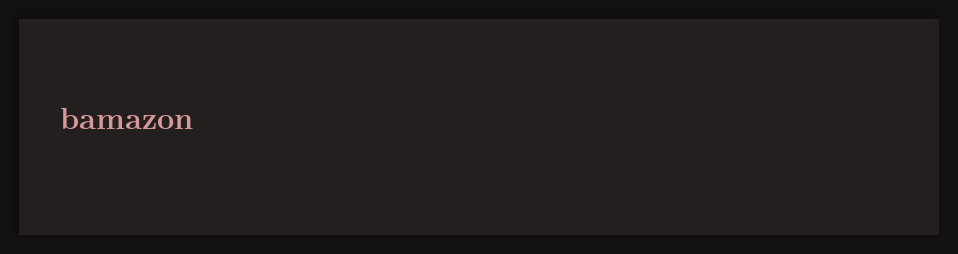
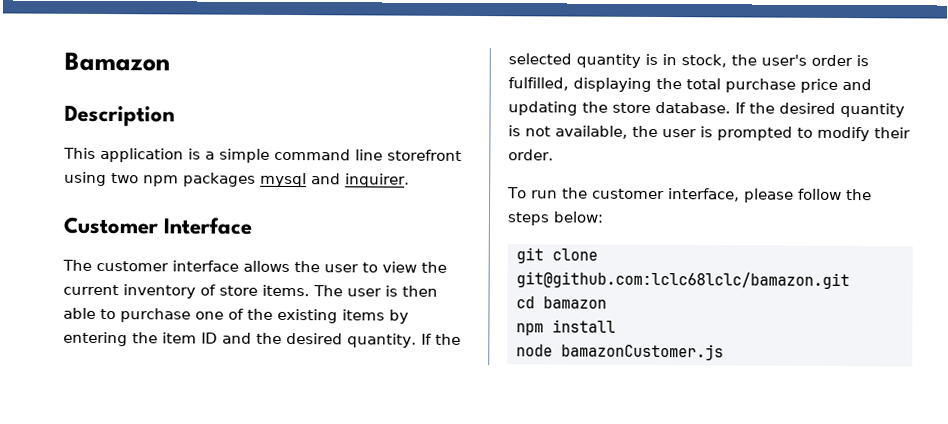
- bamazon
+ Bamazon
+ Description
+ This application is a simple command line storefront using two npm packages mysql and inquirer.
+ Customer Interface
+ The customer interface allows the user to view the current inventory of store items. The user is then able to purchase one of the existing items by entering the item ID and the desired quantity. If the selected quantity is in stock, the user's order is fulfilled, displaying the total purchase price and updating the store database. If the desired quantity is not available, the user is prompted to modify their order.
+ To run the customer interface, please follow the steps below:
+ git clone git@github.com:lclc68lclc/bamazon.git
+ cd bamazon
+ npm install
+ node bamazonCustomer.js

